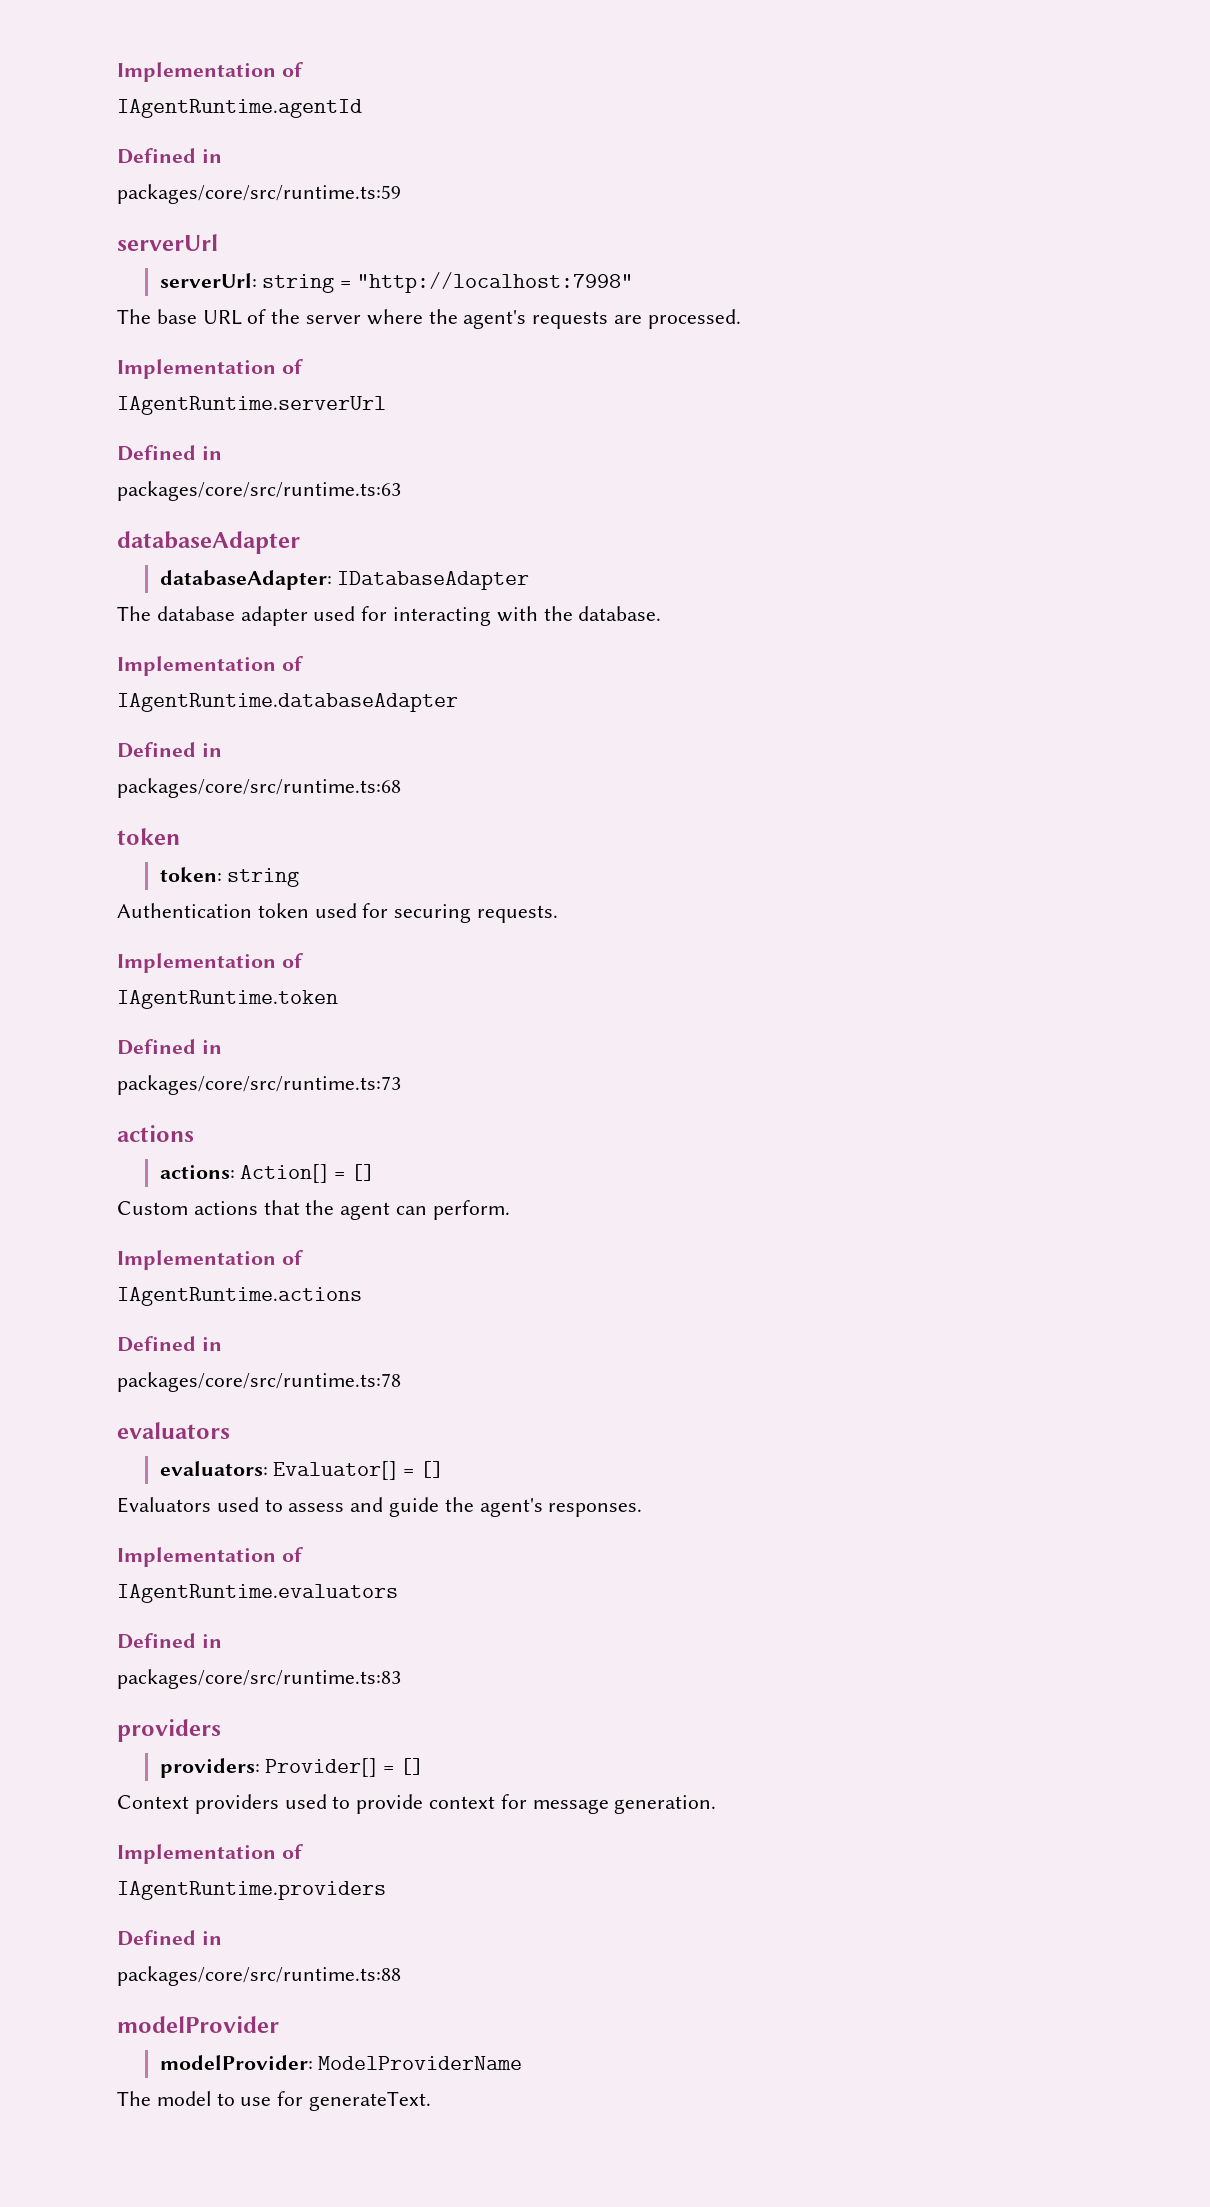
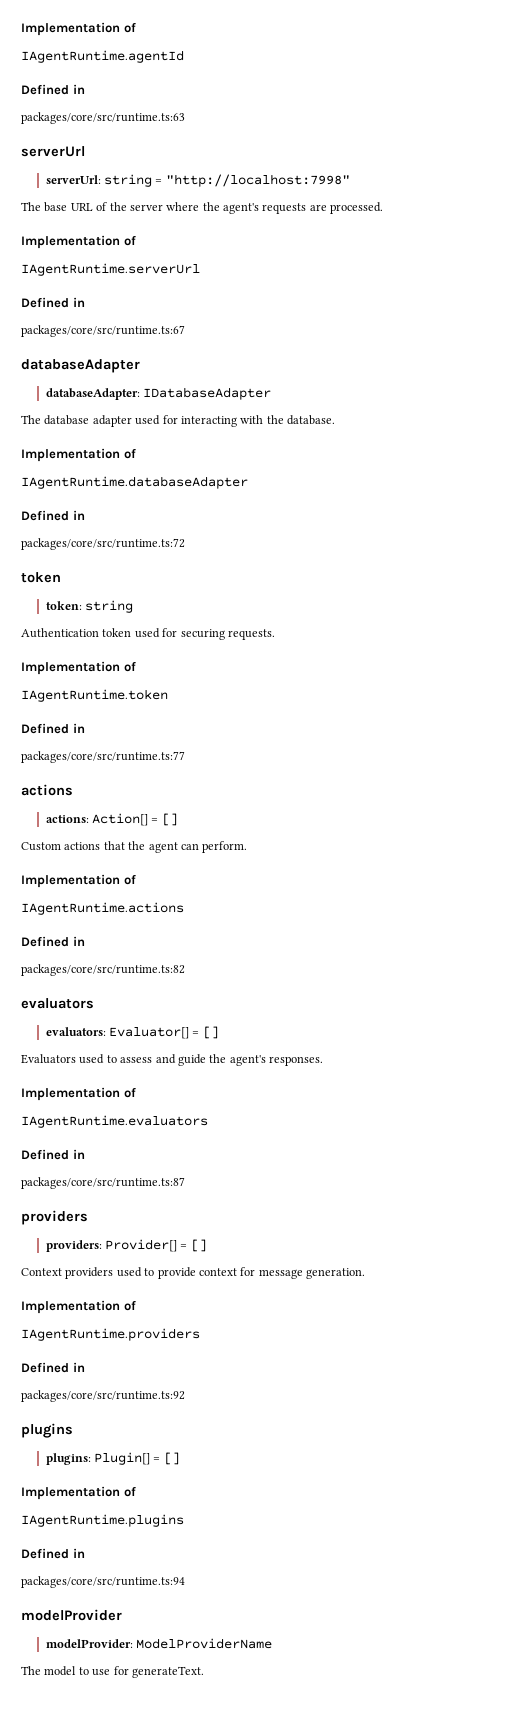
- packages/core/src/runtime.ts:59
+ packages/core/src/runtime.ts:63
- packages/core/src/runtime.ts:63
+ packages/core/src/runtime.ts:67
- packages/core/src/runtime.ts:68
+ packages/core/src/runtime.ts:72
- packages/core/src/runtime.ts:73
+ packages/core/src/runtime.ts:77
- packages/core/src/runtime.ts:78
+ packages/core/src/runtime.ts:82
- packages/core/src/runtime.ts:83
+ packages/core/src/runtime.ts:87
- packages/core/src/runtime.ts:88
+ packages/core/src/runtime.ts:92
+ plugins
+ plugins: Plugin[] = []
+ Implementation of
+ IAgentRuntime.plugins
+ Defined in
+ packages/core/src/runtime.ts:94

